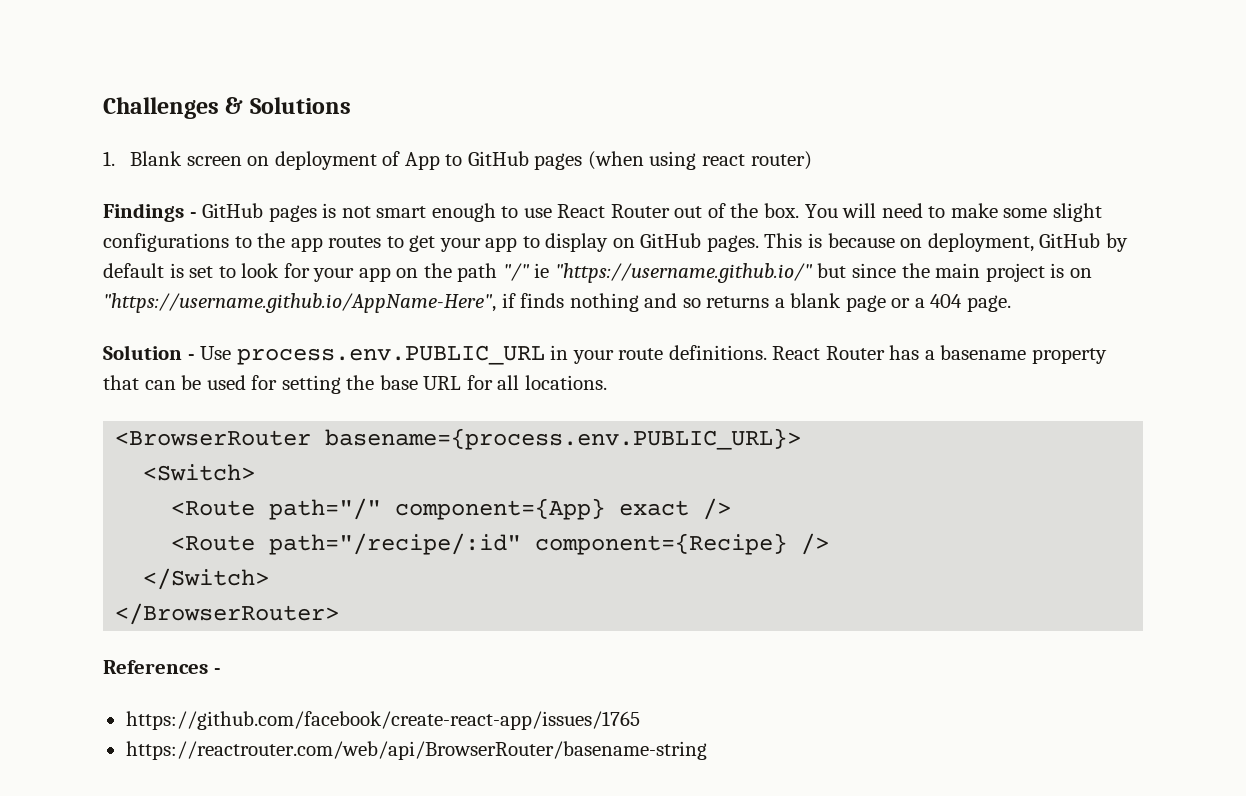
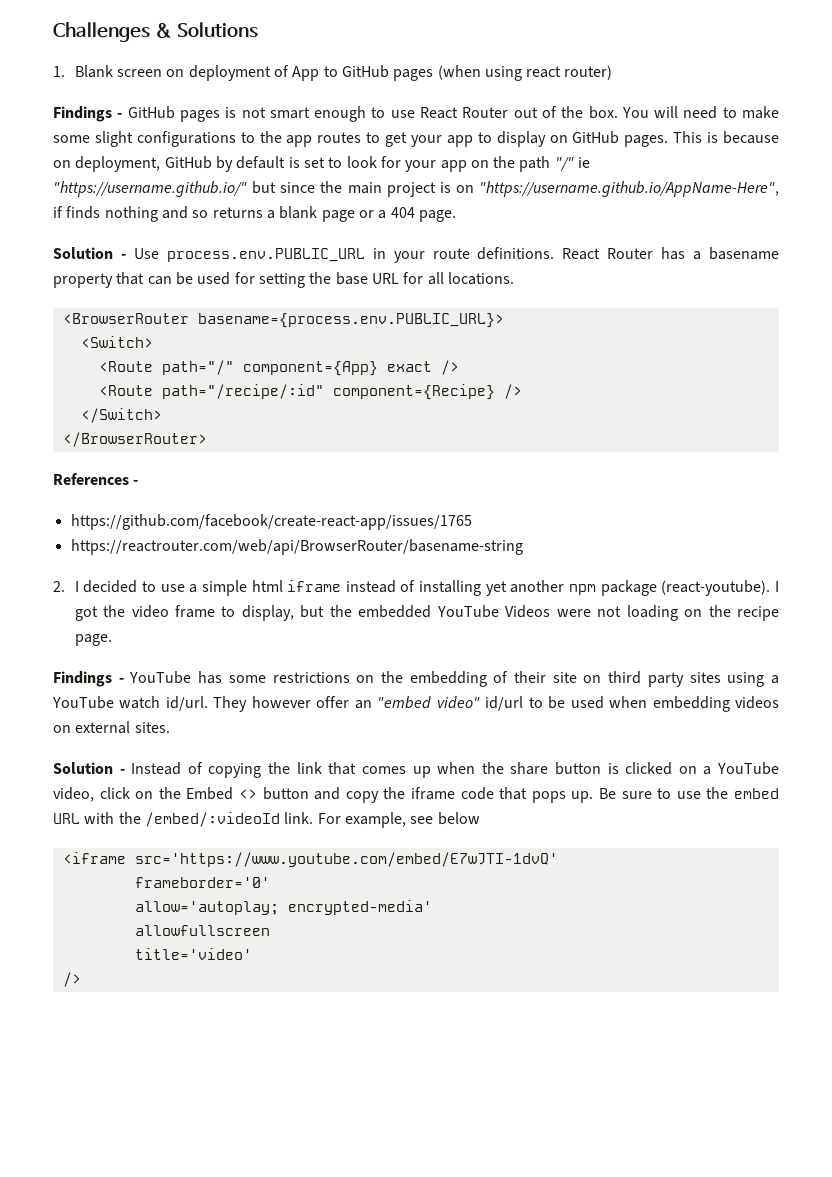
+ 2. I decided to use a simple html iframe instead of installing yet another npm package (react-youtube). I got the video frame to display, but the embedded YouTube Videos were not loading on the recipe page.
+ Findings - YouTube has some restrictions on the embedding of their site on third party sites using a YouTube watch id/url. They however offer an "embed video" id/url to be used when embedding videos on external sites.
+ Solution - Instead of copying the link that comes up when the share button is clicked on a YouTube video, click on the Embed <> button and copy the iframe code that pops up. Be sure to use the embed URL with the /embed/:videoId link. For example, see below
+ <iframe src='https://www.youtube.com/embed/E7wJTI-1dvQ'
+ frameborder='0'
+ allow='autoplay; encrypted-media'
+ allowfullscreen
+ title='video'
+ />

